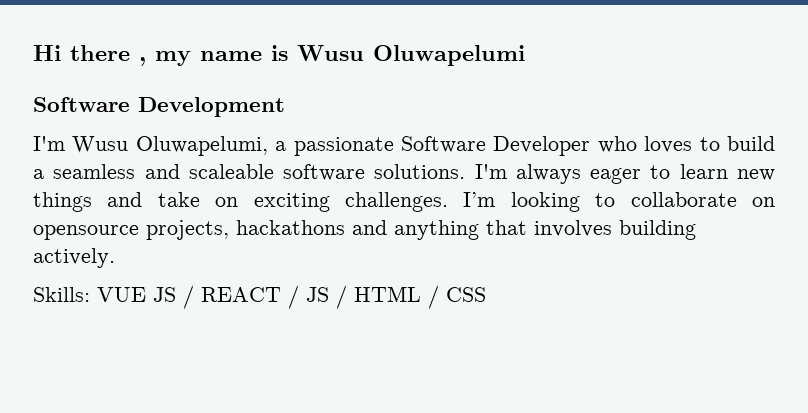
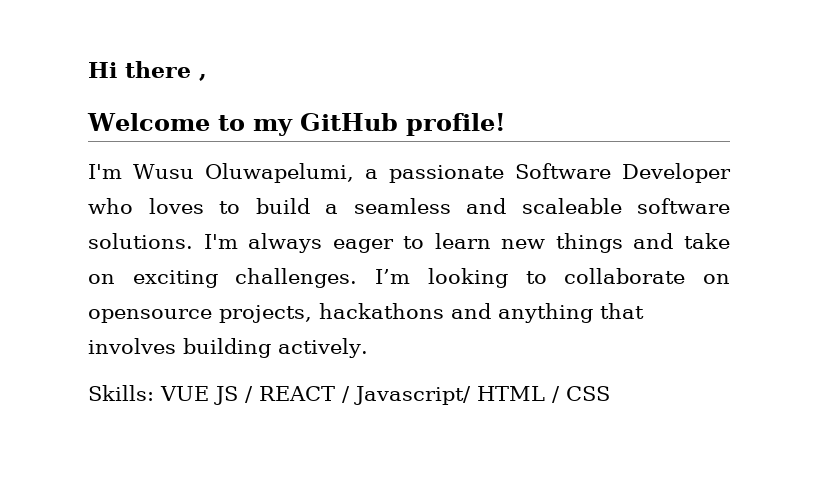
- Hi there , my name is Wusu Oluwapelumi
- Software Development
+ Hi there ,
+ Welcome to my GitHub profile!
- Skills: VUE JS / REACT / JS / HTML / CSS
+ Skills: VUE JS / REACT / Javascript/ HTML / CSS

